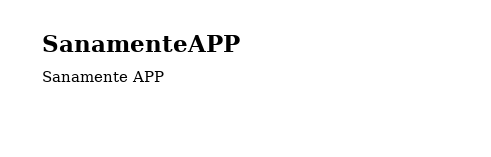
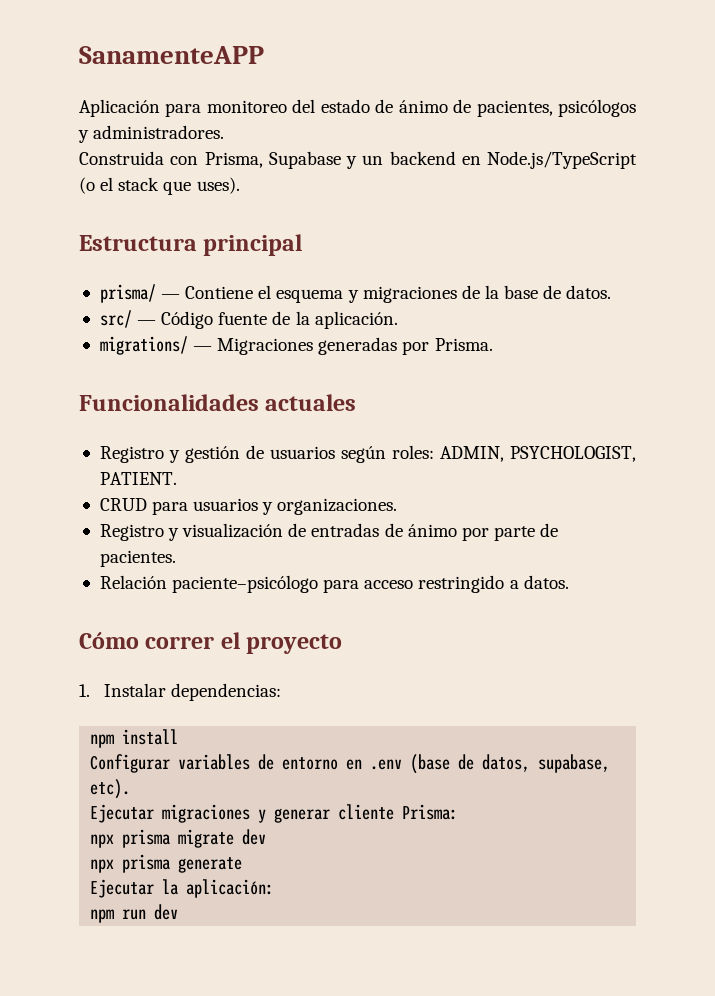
- Sanamente APP
+ Aplicación para monitoreo del estado de ánimo de pacientes, psicólogos y administradores.
+ Construida con Prisma, Supabase y un backend en Node.js/TypeScript (o el stack que uses).
+ Estructura principal
+ prisma/ — Contiene el esquema y migraciones de la base de datos.
+ src/ — Código fuente de la aplicación.
+ migrations/ — Migraciones generadas por Prisma.
+ Funcionalidades actuales
+ Registro y gestión de usuarios según roles: ADMIN, PSYCHOLOGIST, PATIENT.
+ CRUD para usuarios y organizaciones.
+ Registro y visualización de entradas de ánimo por parte de pacientes.
+ Relación paciente–psicólogo para acceso restringido a datos.
+ Cómo correr el proyecto
+ 1. Instalar dependencias:
+ npm install
+ Configurar variables de entorno en .env (base de datos, supabase, etc).
+ Ejecutar migraciones y generar cliente Prisma:
+ npx prisma migrate dev
+ npx prisma generate
+ Ejecutar la aplicación:
+ npm run dev

